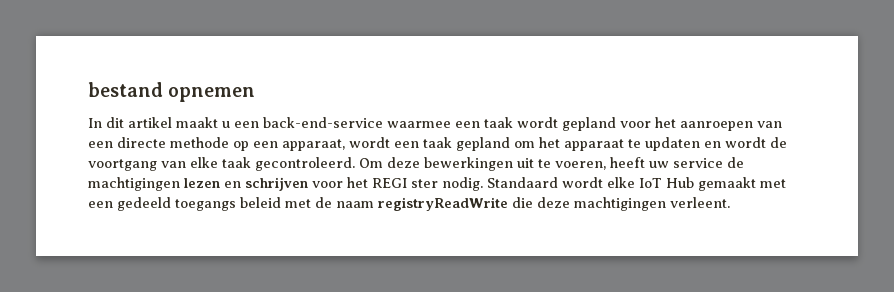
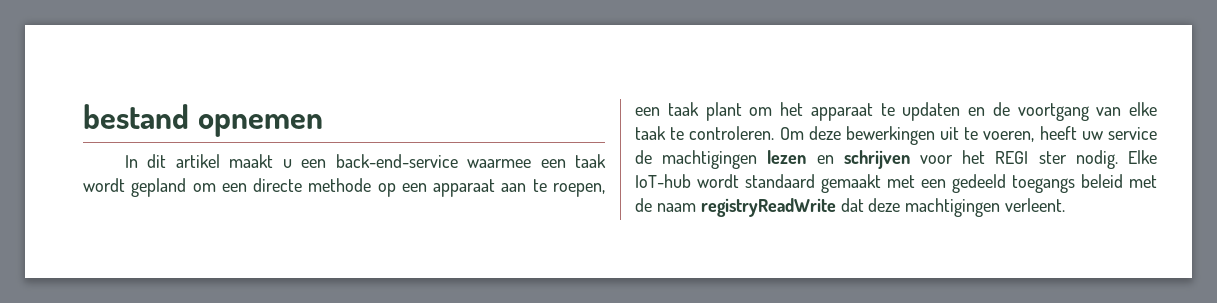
- In dit artikel maakt u een back-end-service waarmee een taak wordt gepland voor het aanroepen van een directe methode op een apparaat, wordt een taak gepland om het apparaat te updaten en wordt de voortgang van elke taak gecontroleerd.
+ In dit artikel maakt u een back-end-service waarmee een taak wordt gepland om een directe methode op een apparaat aan te roepen, een taak plant om het apparaat te updaten en de voortgang van elke taak te controleren.
- Standaard wordt elke IoT Hub gemaakt met een gedeeld toegangs beleid met de naam registryReadWrite die deze machtigingen verleent.
+ Elke IoT-hub wordt standaard gemaakt met een gedeeld toegangs beleid met de naam registryReadWrite dat deze machtigingen verleent.

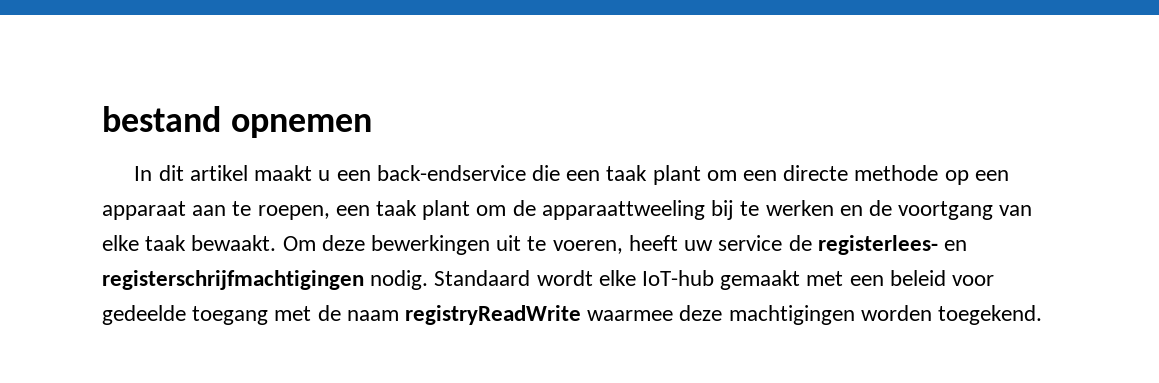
- In dit artikel maakt u een back-end-service waarmee een taak wordt gepland om een directe methode op een apparaat aan te roepen, een taak plant om het apparaat te updaten en de voortgang van elke taak te controleren.
+ In dit artikel maakt u een back-endservice die een taak plant om een directe methode op een apparaat aan te roepen, een taak plant om de apparaattweeling bij te werken en de voortgang van elke taak bewaakt.
- Om deze bewerkingen uit te voeren, heeft uw service de machtigingen lezen en schrijven voor het REGI ster nodig. Elke IoT-hub wordt standaard gemaakt met een gedeeld toegangs beleid met de naam registryReadWrite dat deze machtigingen verleent.
+ Om deze bewerkingen uit te voeren, heeft uw service de registerlees- en registerschrijfmachtigingen nodig. Standaard wordt elke IoT-hub gemaakt met een beleid voor gedeelde toegang met de naam registryReadWrite waarmee deze machtigingen worden toegekend.

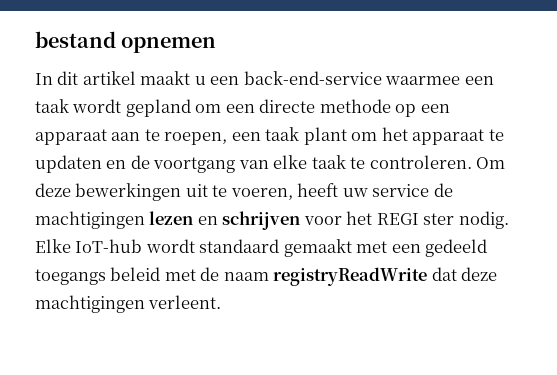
- In dit artikel maakt u een back-endservice die een taak plant om een directe methode op een apparaat aan te roepen, een taak plant om de apparaattweeling bij te werken en de voortgang van elke taak bewaakt.
+ In dit artikel maakt u een back-end-service waarmee een taak wordt gepland om een directe methode op een apparaat aan te roepen, een taak plant om het apparaat te updaten en de voortgang van elke taak te controleren.
- Om deze bewerkingen uit te voeren, heeft uw service de registerlees- en registerschrijfmachtigingen nodig. Standaard wordt elke IoT-hub gemaakt met een beleid voor gedeelde toegang met de naam registryReadWrite waarmee deze machtigingen worden toegekend.
+ Om deze bewerkingen uit te voeren, heeft uw service de machtigingen lezen en schrijven voor het REGI ster nodig. Elke IoT-hub wordt standaard gemaakt met een gedeeld toegangs beleid met de naam registryReadWrite dat deze machtigingen verleent.

